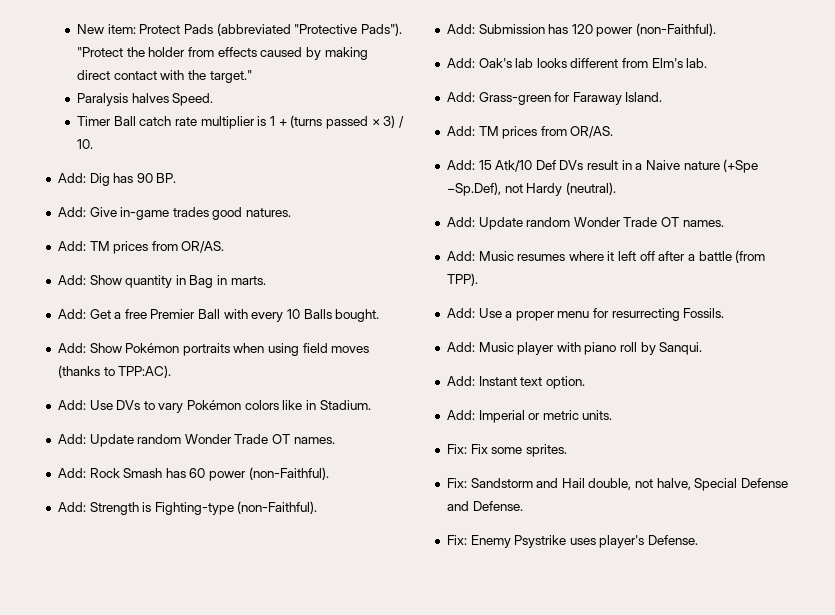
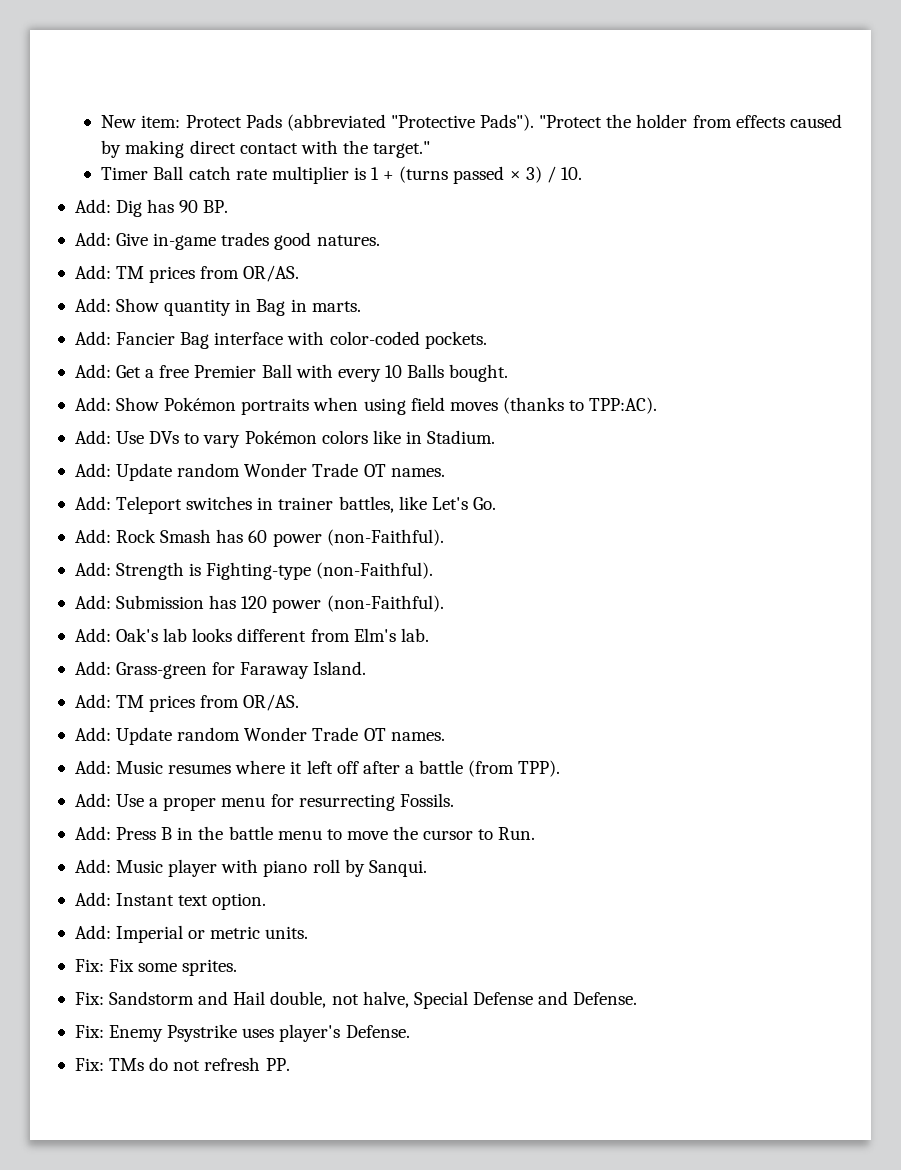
- Paralysis halves Speed.
+ Add: Fancier Bag interface with color-coded pockets.
+ Add: Teleport switches in trainer battles, like Let's Go.
- Add: 15 Atk/10 Def DVs result in a Naive nature (+Spe −Sp.Def), not Hardy (neutral).
+ Add: Press B in the battle menu to move the cursor to Run.
+ Fix: TMs do not refresh PP.

